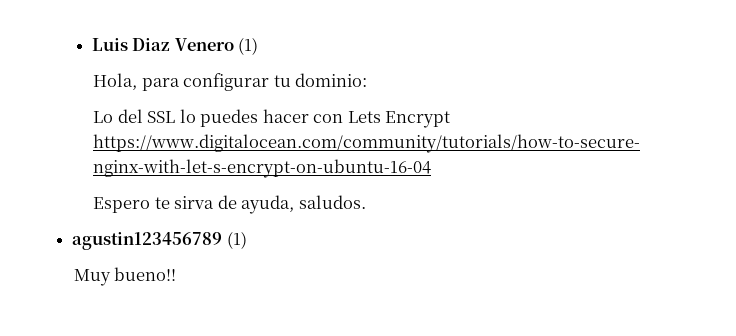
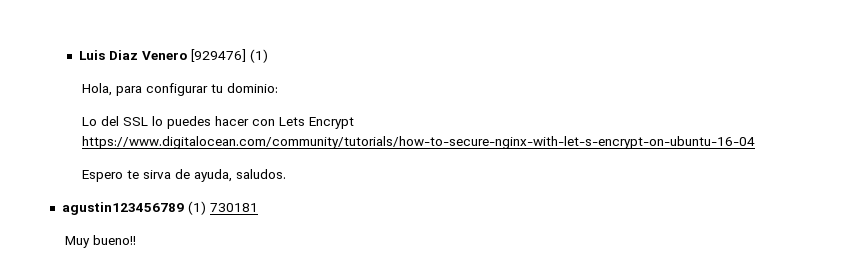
- Luis Diaz Venero (1)
+ Luis Diaz Venero [929476] (1)
- agustin123456789 (1)
+ agustin123456789 (1) 730181

